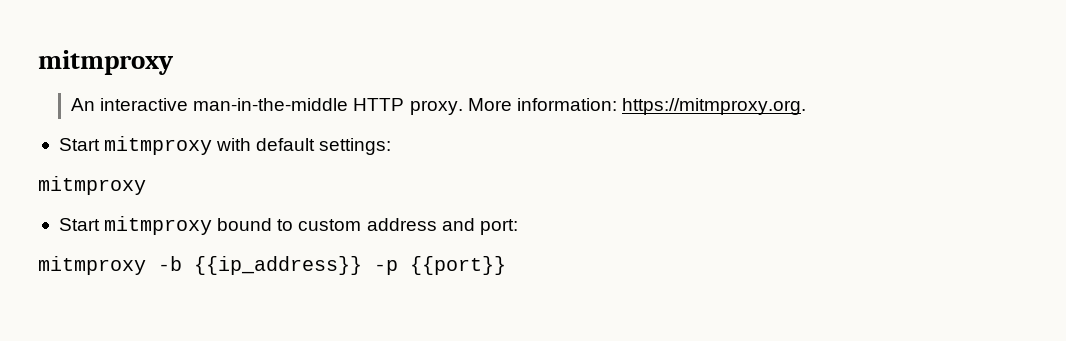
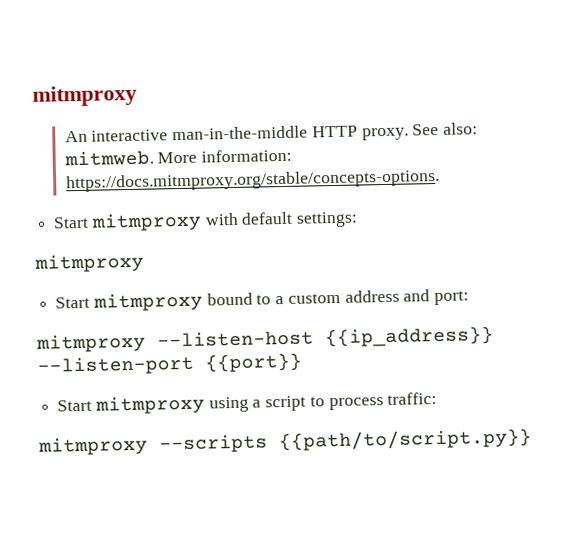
+ See also: mitmweb.
- More information: https://mitmproxy.org.
+ More information: https://docs.mitmproxy.org/stable/concepts-options.
- Start mitmproxy bound to custom address and port:
+ Start mitmproxy bound to a custom address and port:
- mitmproxy -b {{ip_address}} -p {{port}}
+ mitmproxy --listen-host {{ip_address}} --listen-port {{port}}
+ Start mitmproxy using a script to process traffic:
+ mitmproxy --scripts {{path/to/script.py}}

